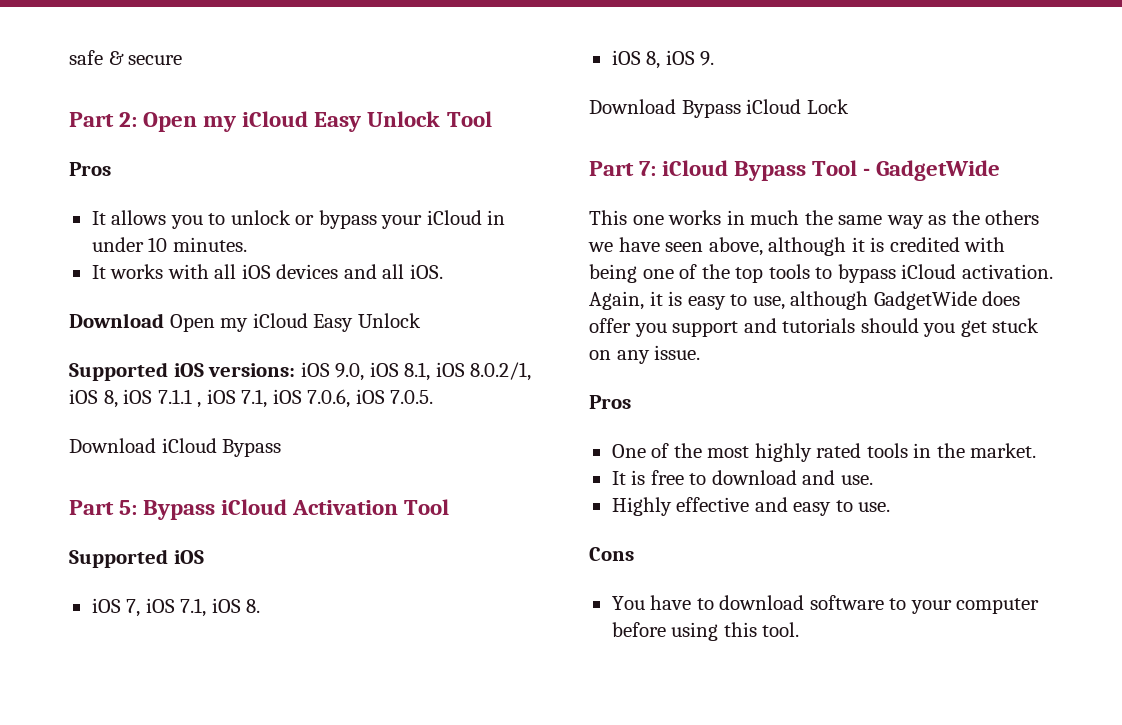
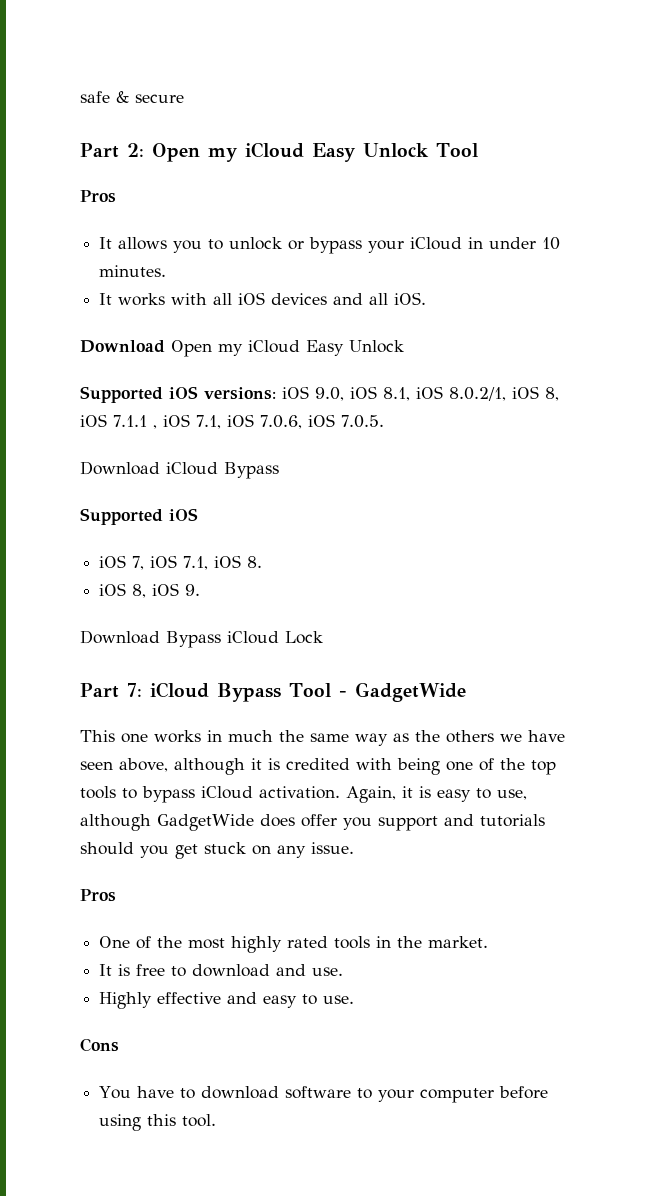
- Part 5: Bypass iCloud Activation Tool

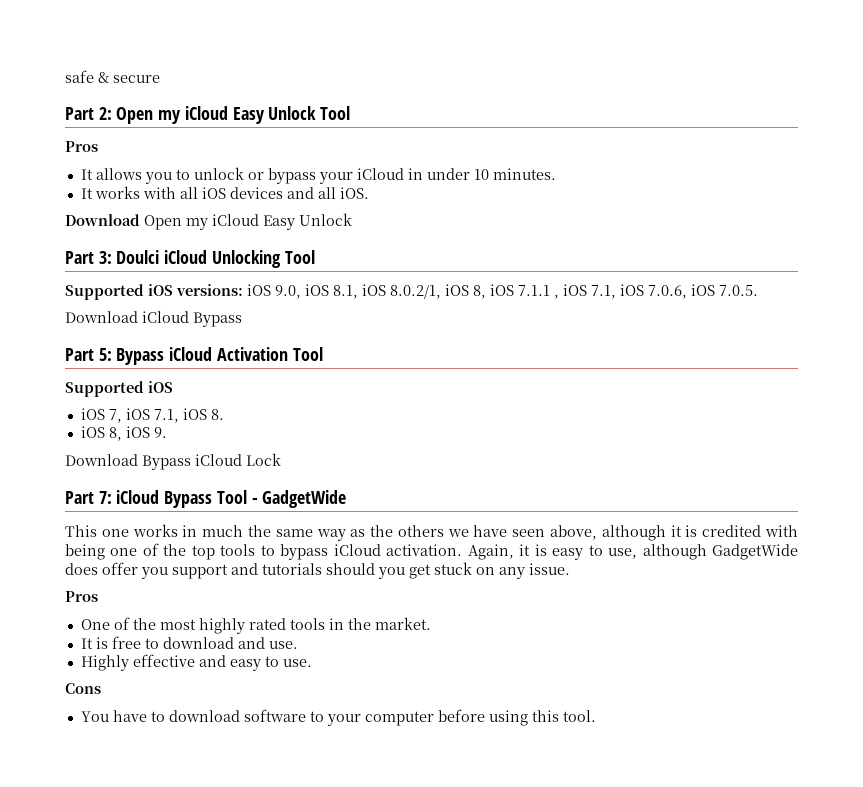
+ Part 3: Doulci iCloud Unlocking Tool
+ Part 5: Bypass iCloud Activation Tool

